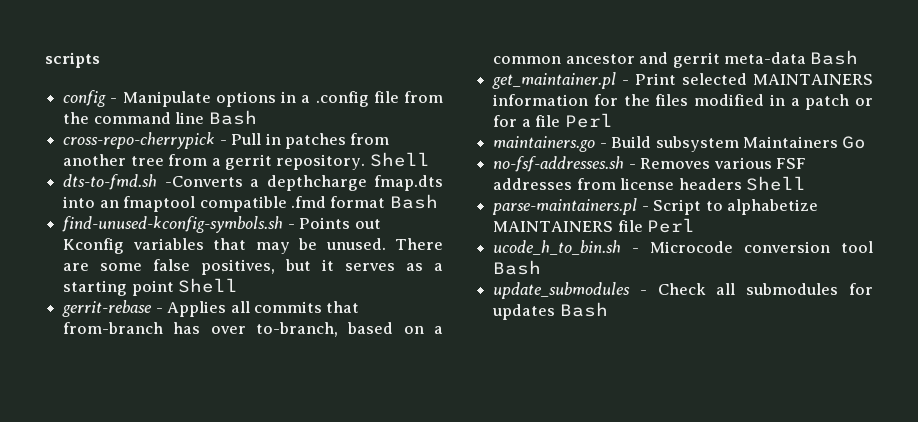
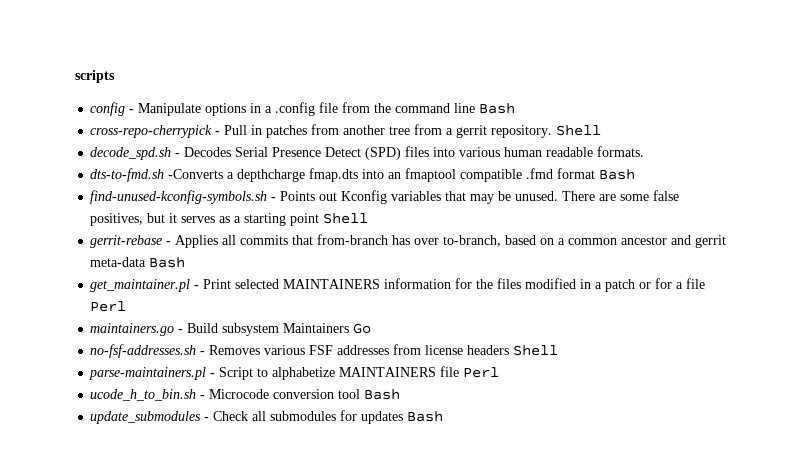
+ decode_spd.sh - Decodes Serial Presence Detect (SPD) files into various human readable formats.

